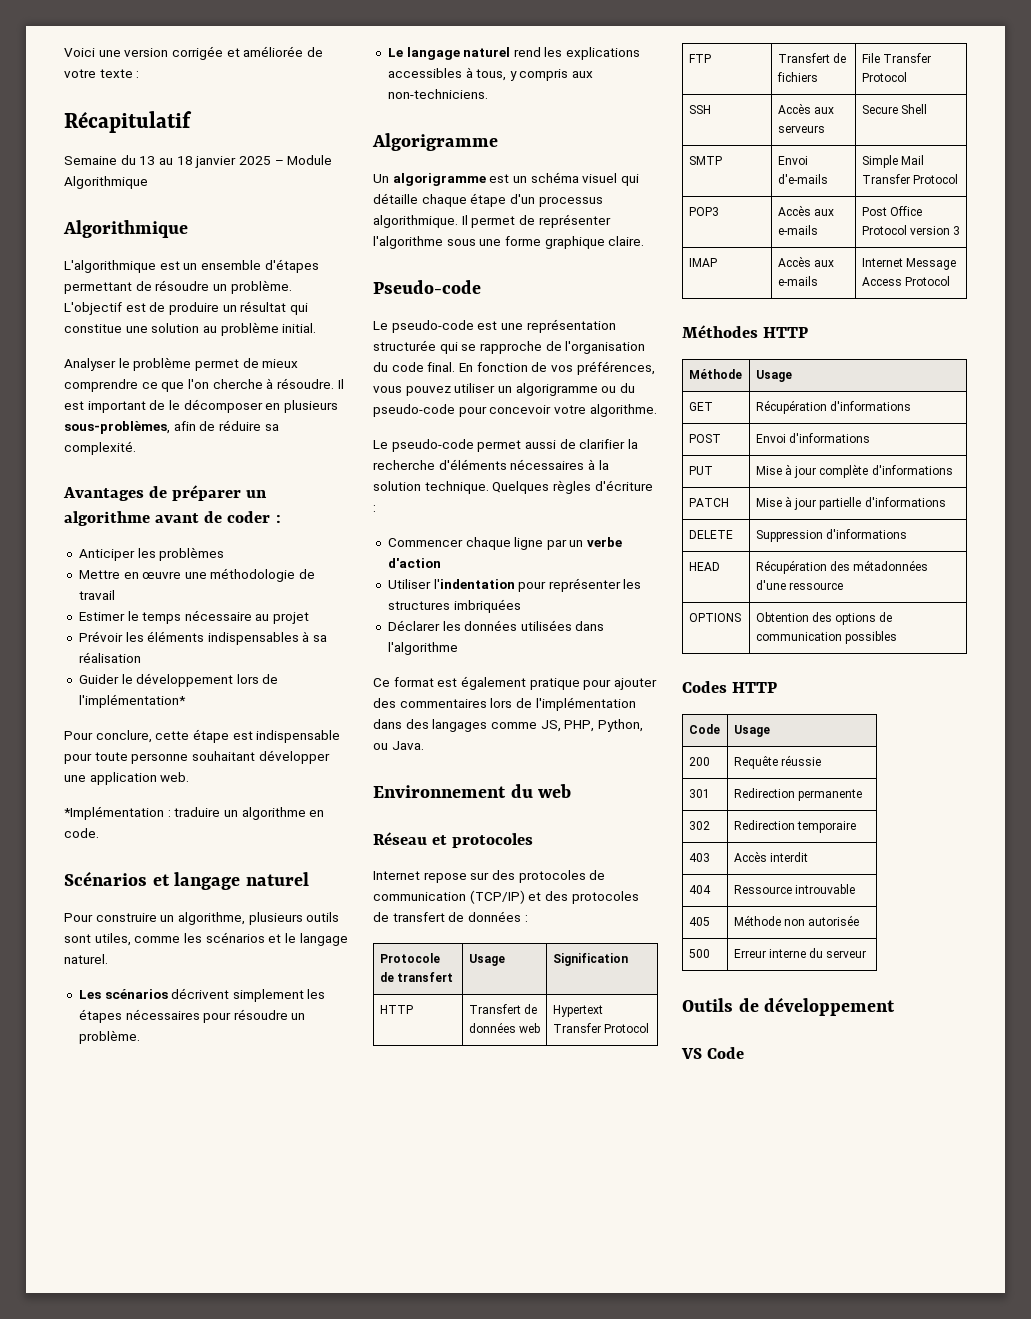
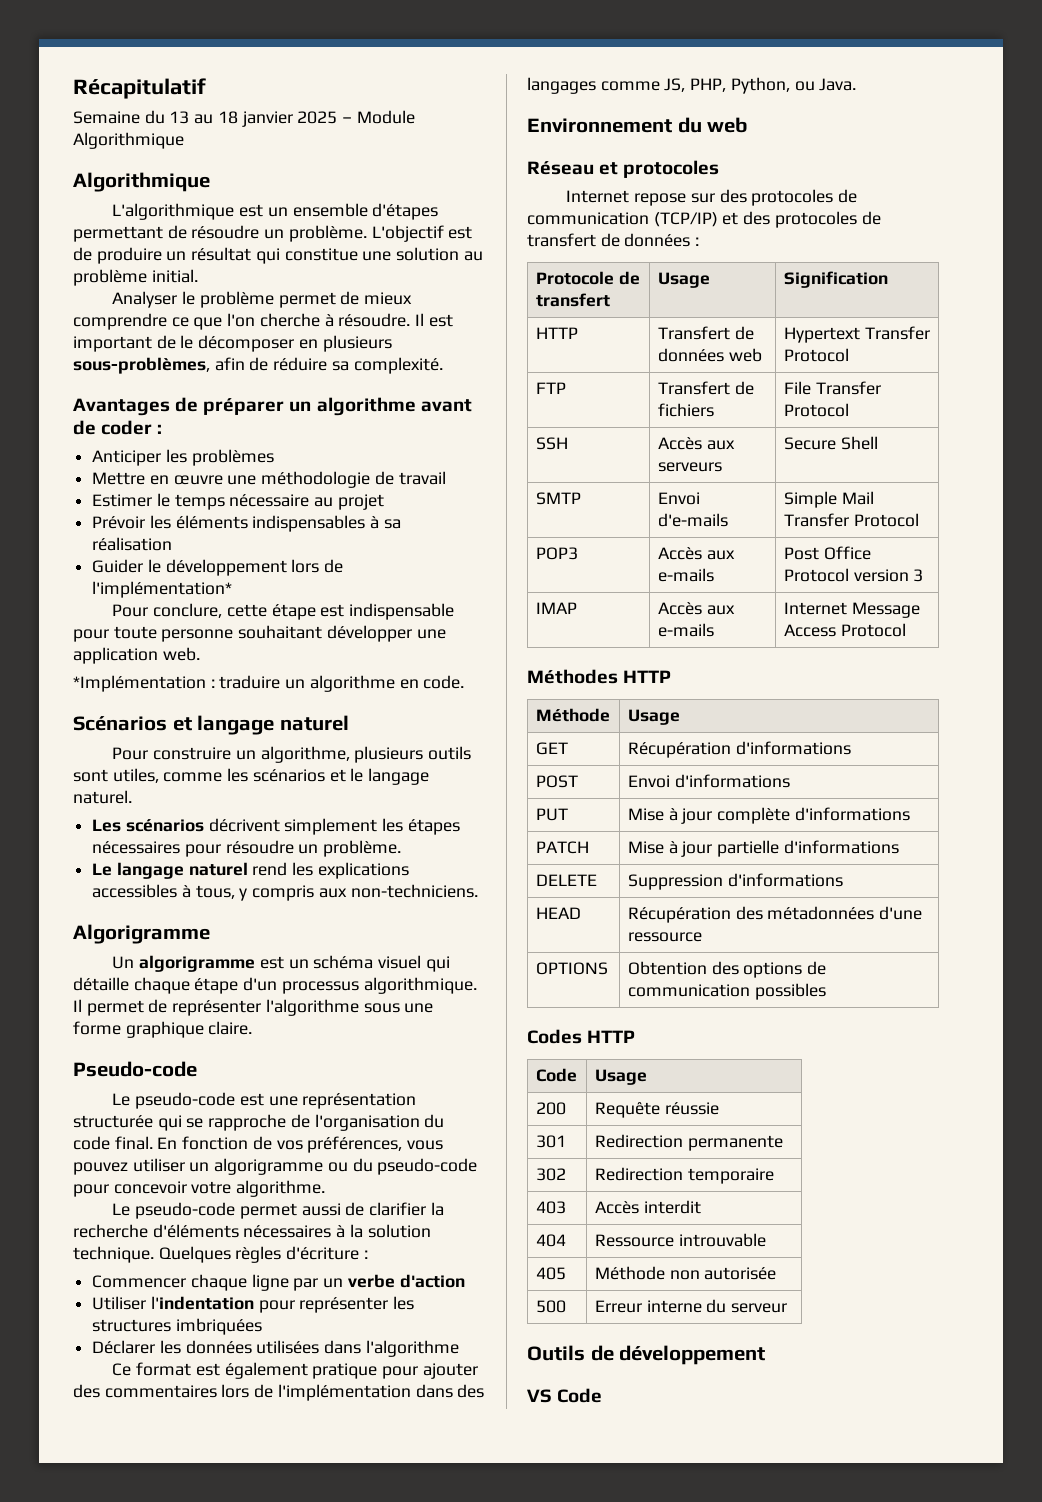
- Voici une version corrigée et améliorée de votre texte :

